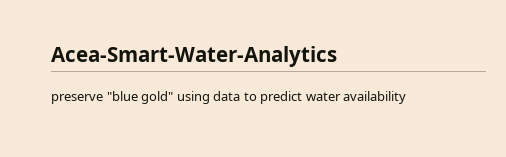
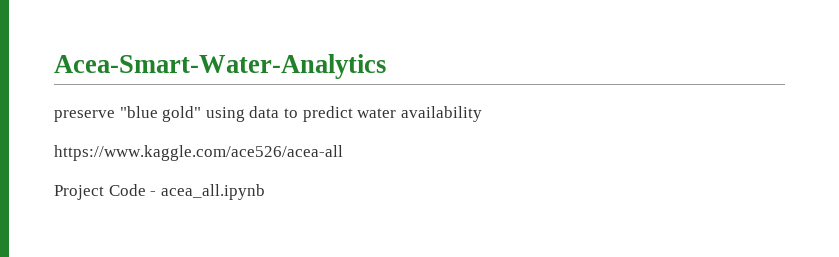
+ https://www.kaggle.com/ace526/acea-all
+ Project Code - acea_all.ipynb

